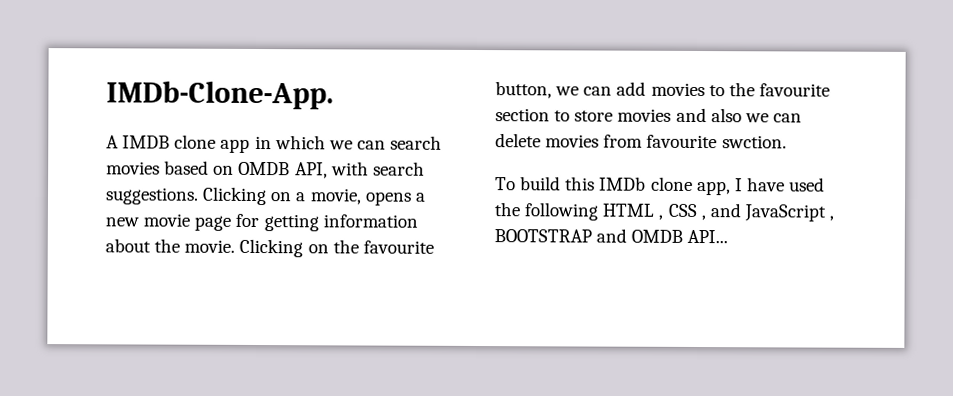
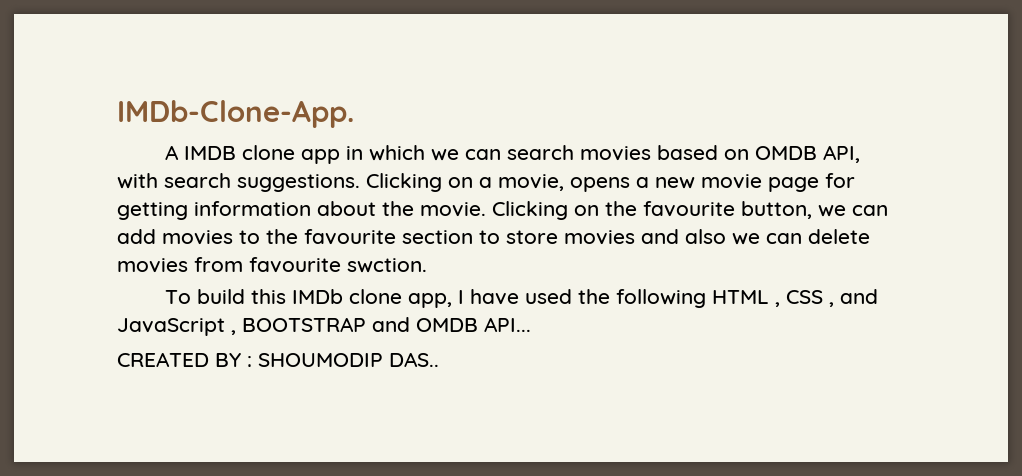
+ CREATED BY : SHOUMODIP DAS..

